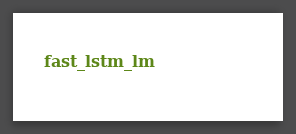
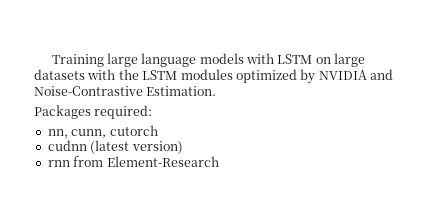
- fast_lstm_lm
+ Training large language models with LSTM on large datasets with the LSTM modules optimized by NVIDIA and Noise-Contrastive Estimation.
+ Packages required:
+ nn, cunn, cutorch
+ cudnn (latest version)
+ rnn from Element-Research

